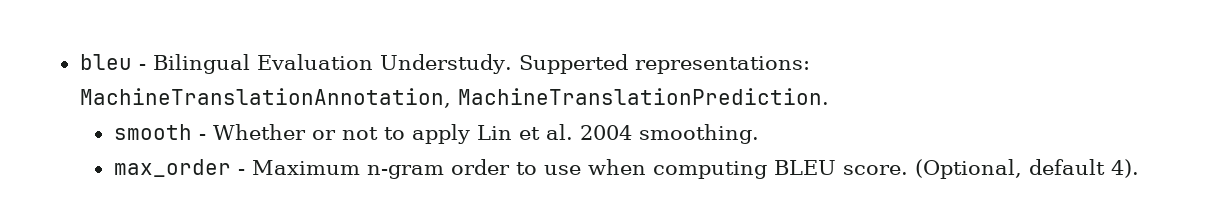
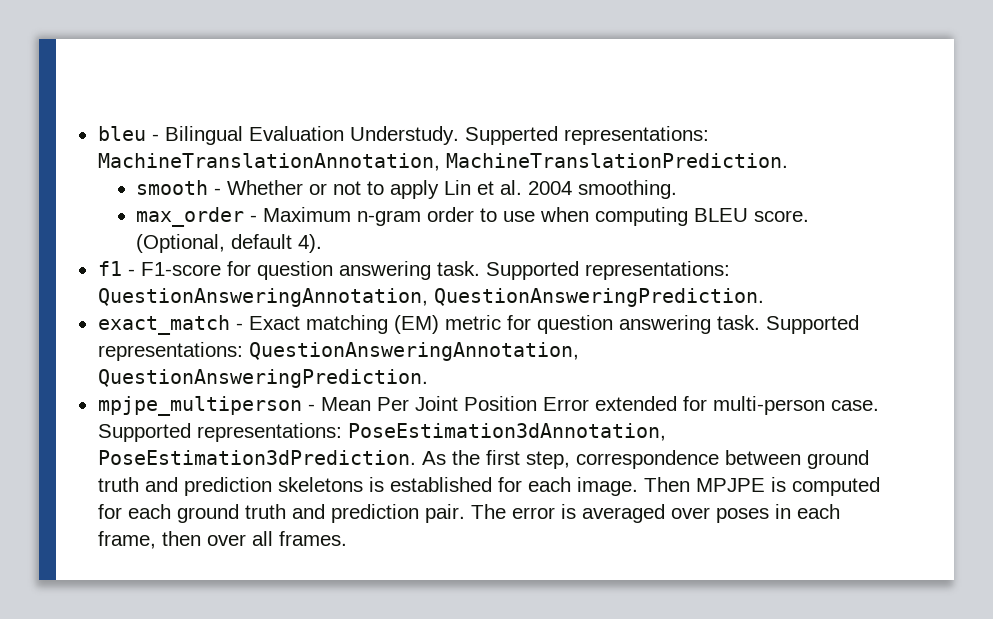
+ f1 - F1-score for question answering task. Supported representations: QuestionAnsweringAnnotation, QuestionAnsweringPrediction.
+ exact_match - Exact matching (EM) metric for question answering task. Supported representations: QuestionAnsweringAnnotation, QuestionAnsweringPrediction.
+ mpjpe_multiperson - Mean Per Joint Position Error extended for multi-person case. Supported representations: PoseEstimation3dAnnotation, PoseEstimation3dPrediction. As the first step, correspondence between ground truth and prediction skeletons is established for each image. Then MPJPE is computed for each ground truth and prediction pair. The error is averaged over poses in each frame, then over all frames.

